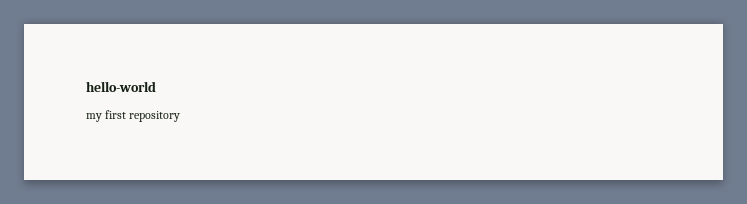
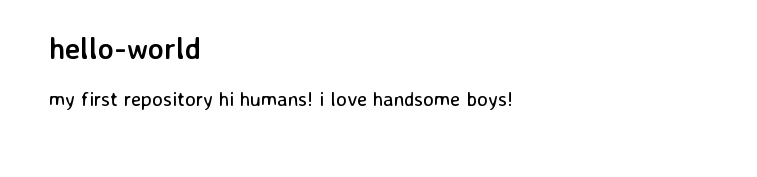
- my first repository
+ my first repository hi humans! i love handsome boys!

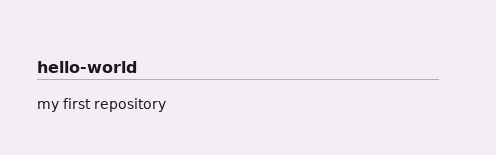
- my first repository hi humans! i love handsome boys!
+ my first repository

